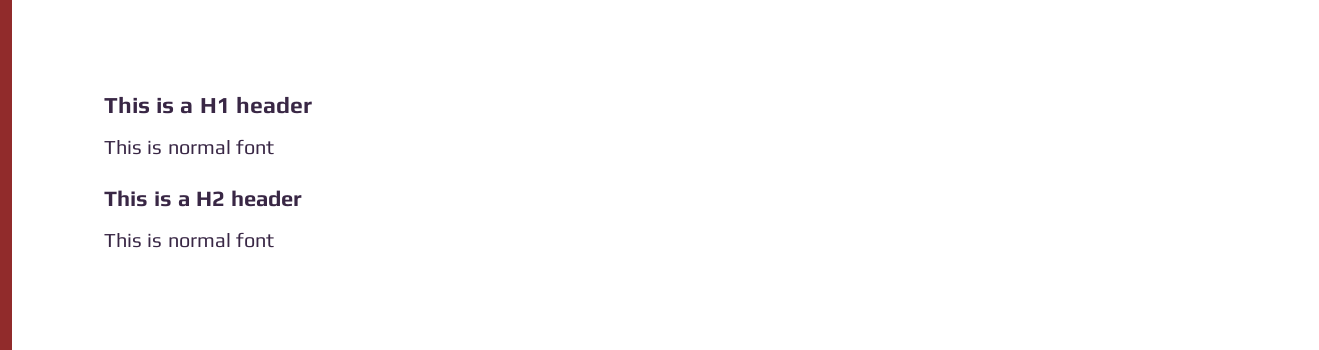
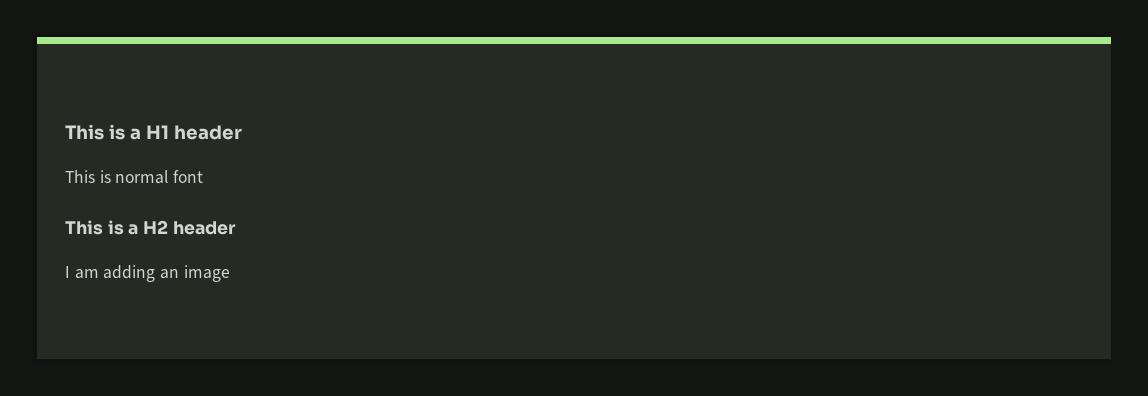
  This is a H2 header
- This is normal font
+ I am adding an image

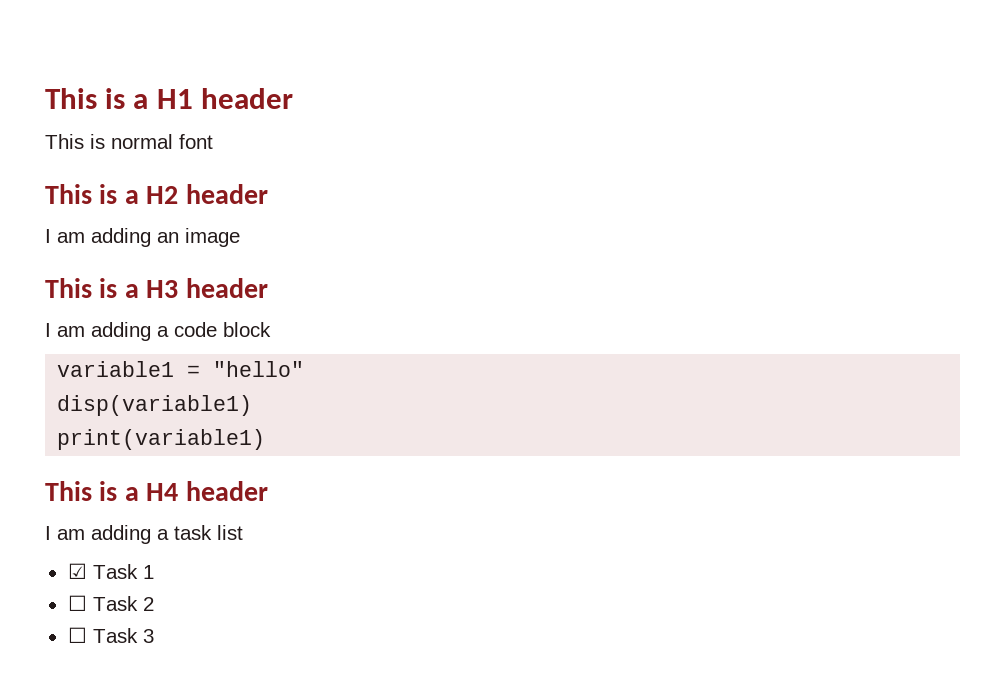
+ This is a H3 header
+ I am adding a code block
+ variable1 = "hello"
+ disp(variable1)
+ print(variable1)
+ This is a H4 header
+ I am adding a task list
+ ☑ Task 1
+ ☐ Task 2
+ ☐ Task 3

